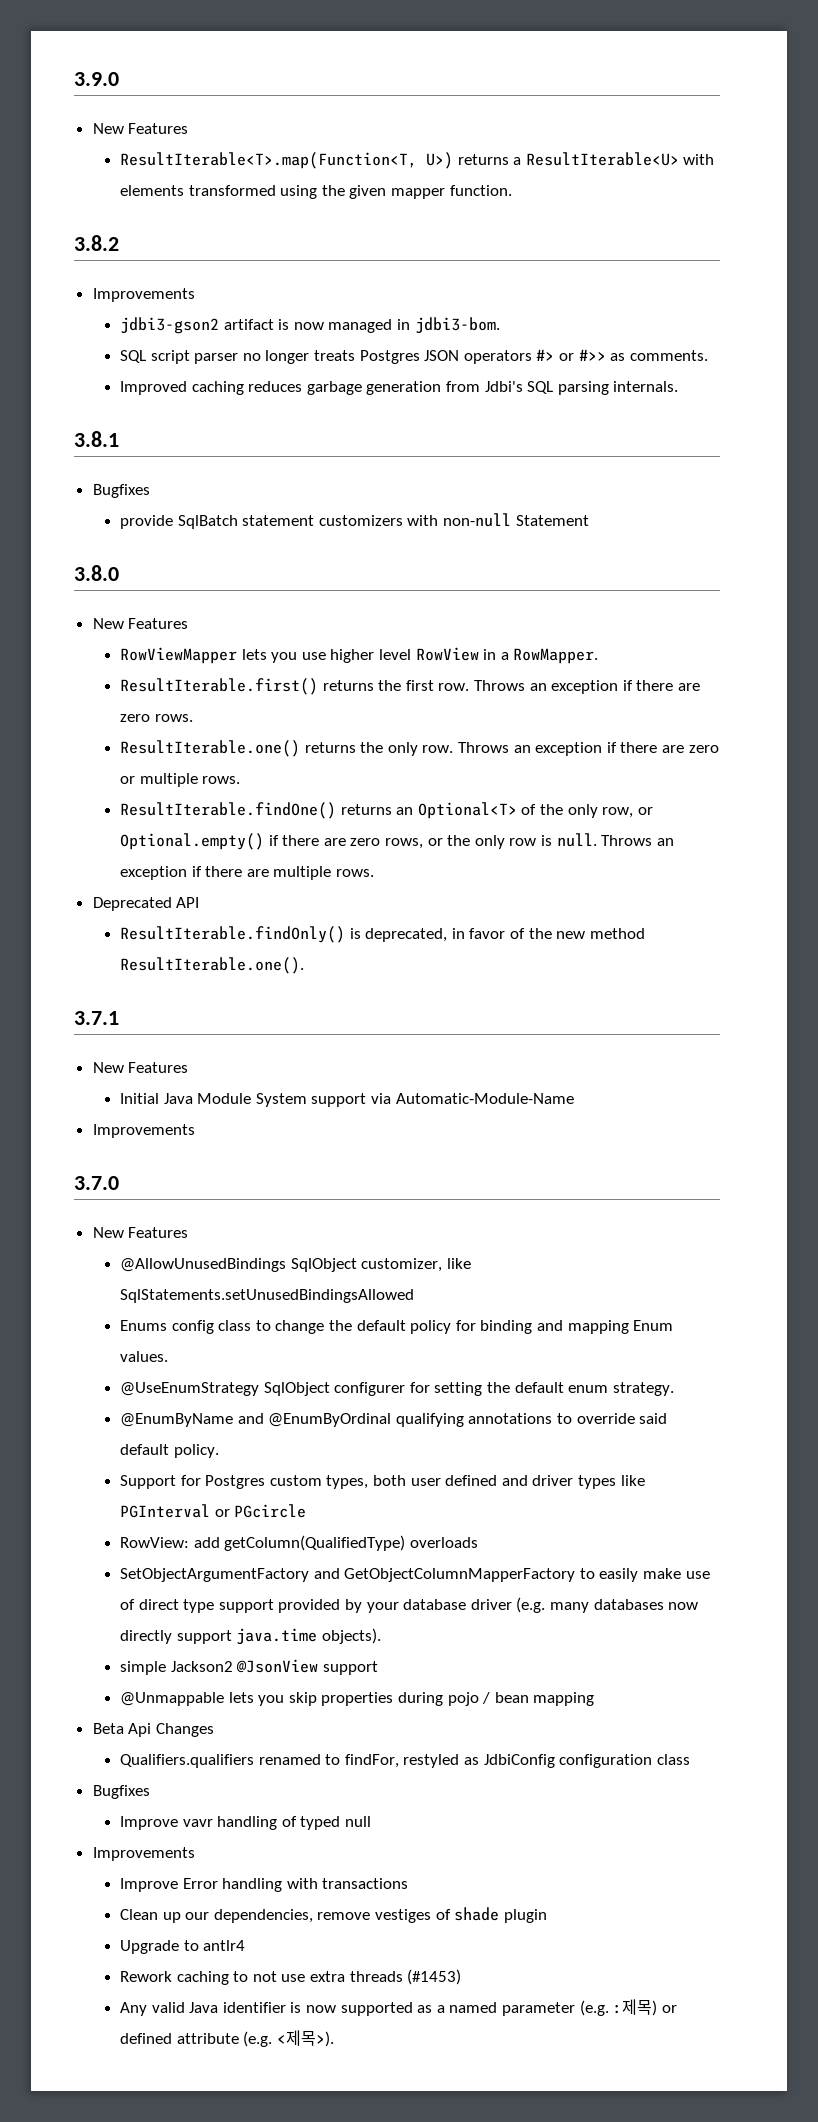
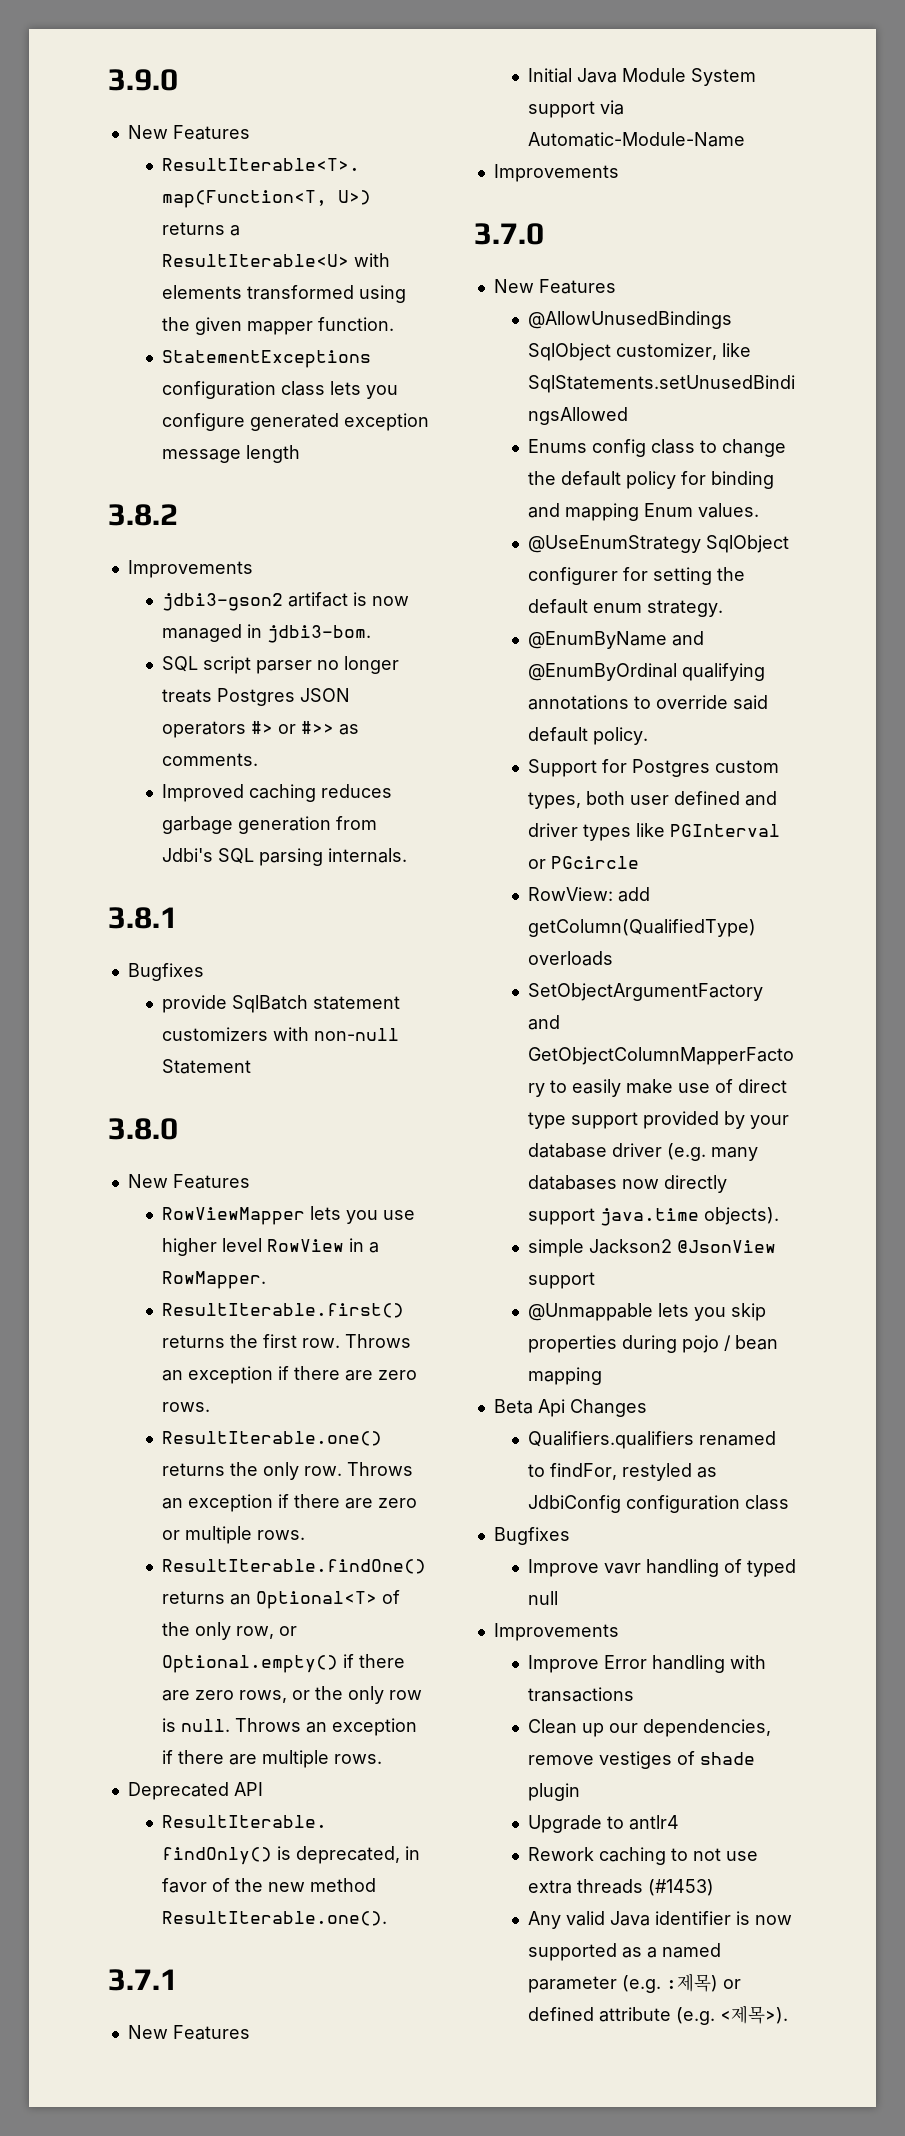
+ StatementExceptions configuration class lets you configure generated exception message length

